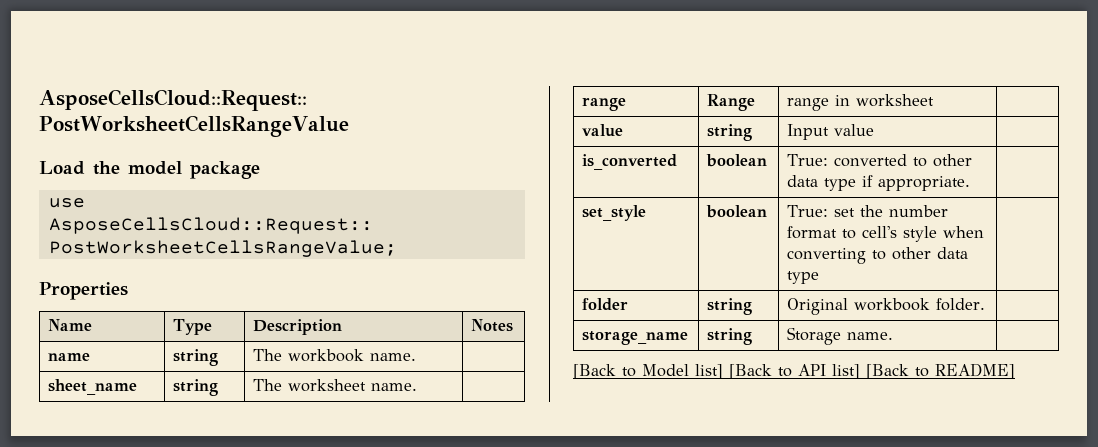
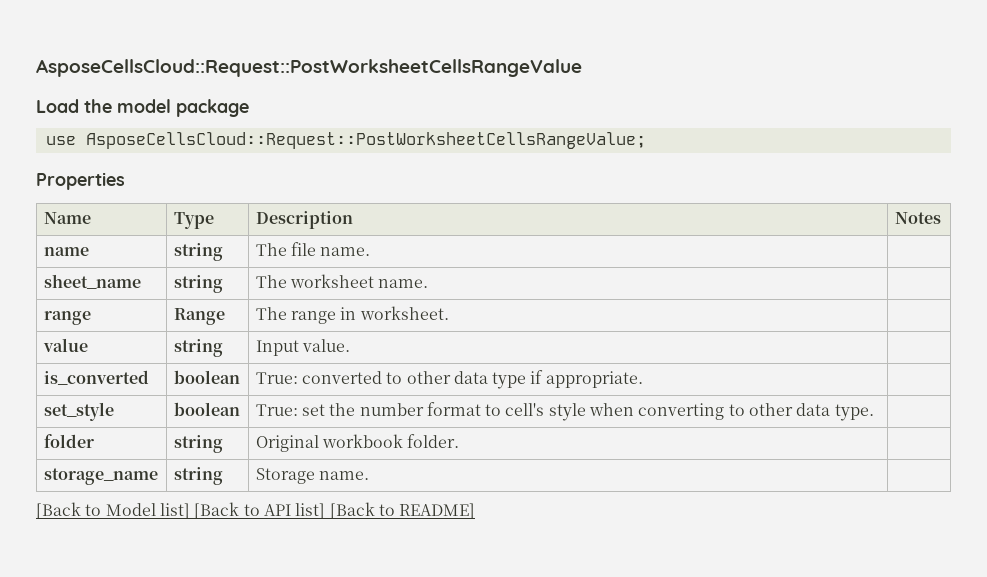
- name | string | The workbook name. |
+ name | string | The file name. |
- range | Range | range in worksheet |
+ range | Range | The range in worksheet. |
- value | string | Input value |
+ value | string | Input value. |
- set_style | boolean | True: set the number format to cell's style when converting to other data type |
+ set_style | boolean | True: set the number format to cell's style when converting to other data type. |

